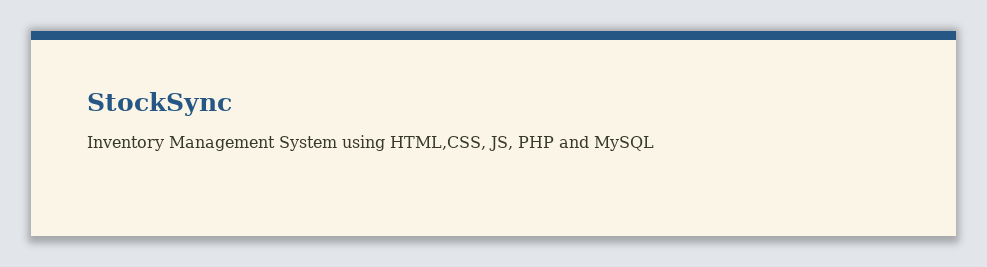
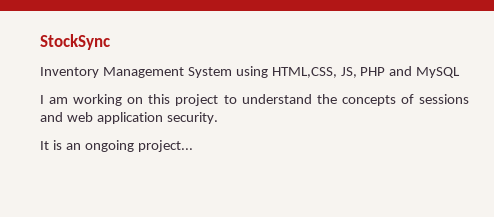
+ I am working on this project to understand the concepts of sessions and web application security.
+ It is an ongoing project...

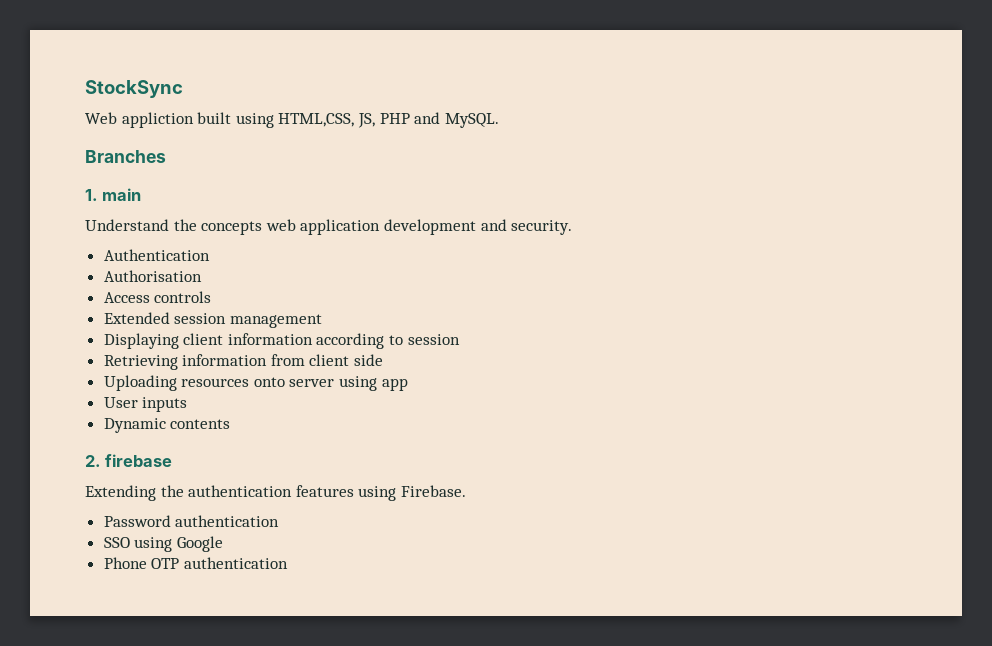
- Inventory Management System using HTML,CSS, JS, PHP and MySQL
- I am working on this project to understand the concepts of sessions and web application security.
- It is an ongoing project...
+ Web appliction built using HTML,CSS, JS, PHP and MySQL.
+ Branches
+ 1. main
+ Understand the concepts web application development and security.
+ Authentication
+ Authorisation
+ Access controls
+ Extended session management
+ Displaying client information according to session
+ Retrieving information from client side
+ Uploading resources onto server using app
+ User inputs
+ Dynamic contents
+ 2. firebase
+ Extending the authentication features using Firebase.
+ Password authentication
+ SSO using Google
+ Phone OTP authentication

